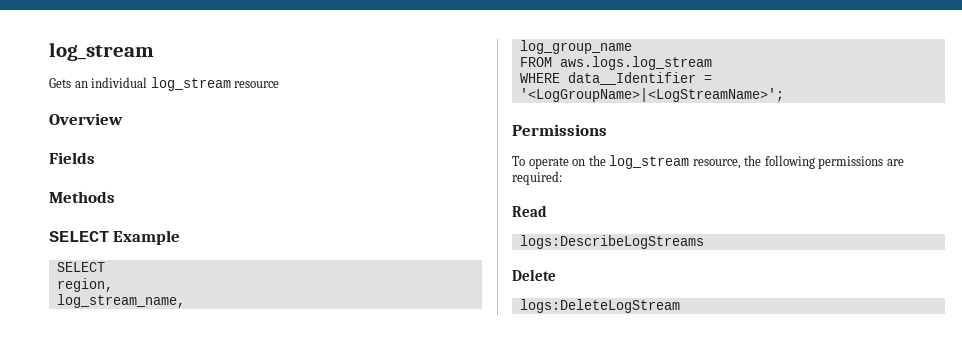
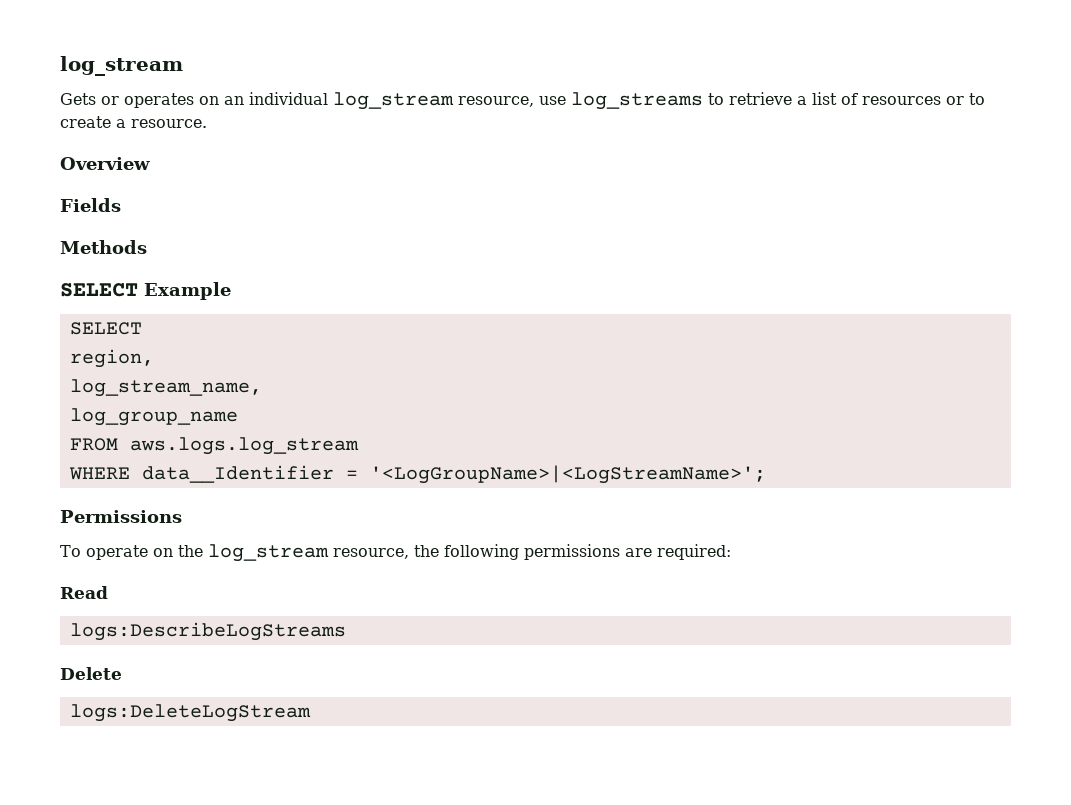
- Gets an individual log_stream resource
+ Gets or operates on an individual log_stream resource, use log_streams to retrieve a list of resources or to create a resource.

